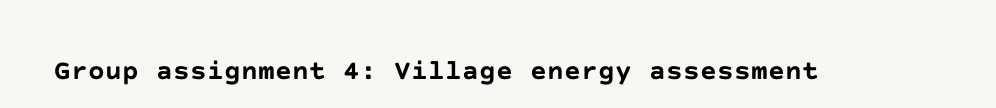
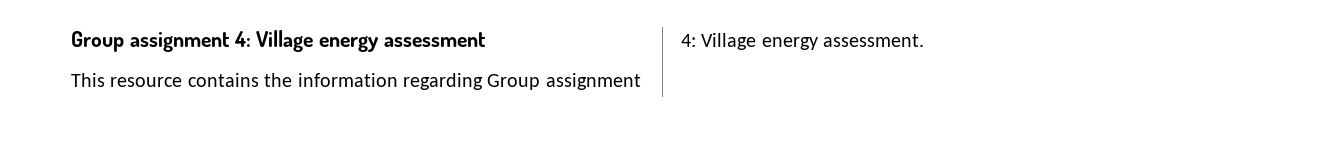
+ This resource contains the information regarding Group assignment 4: Village energy assessment.

